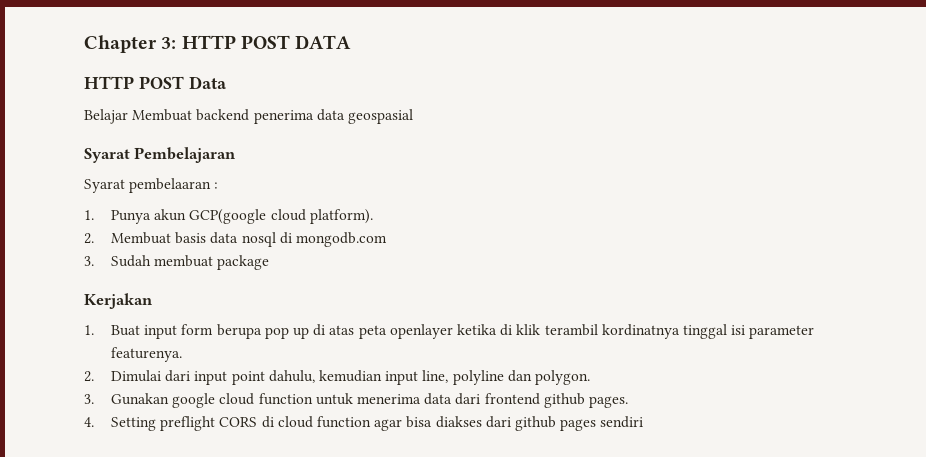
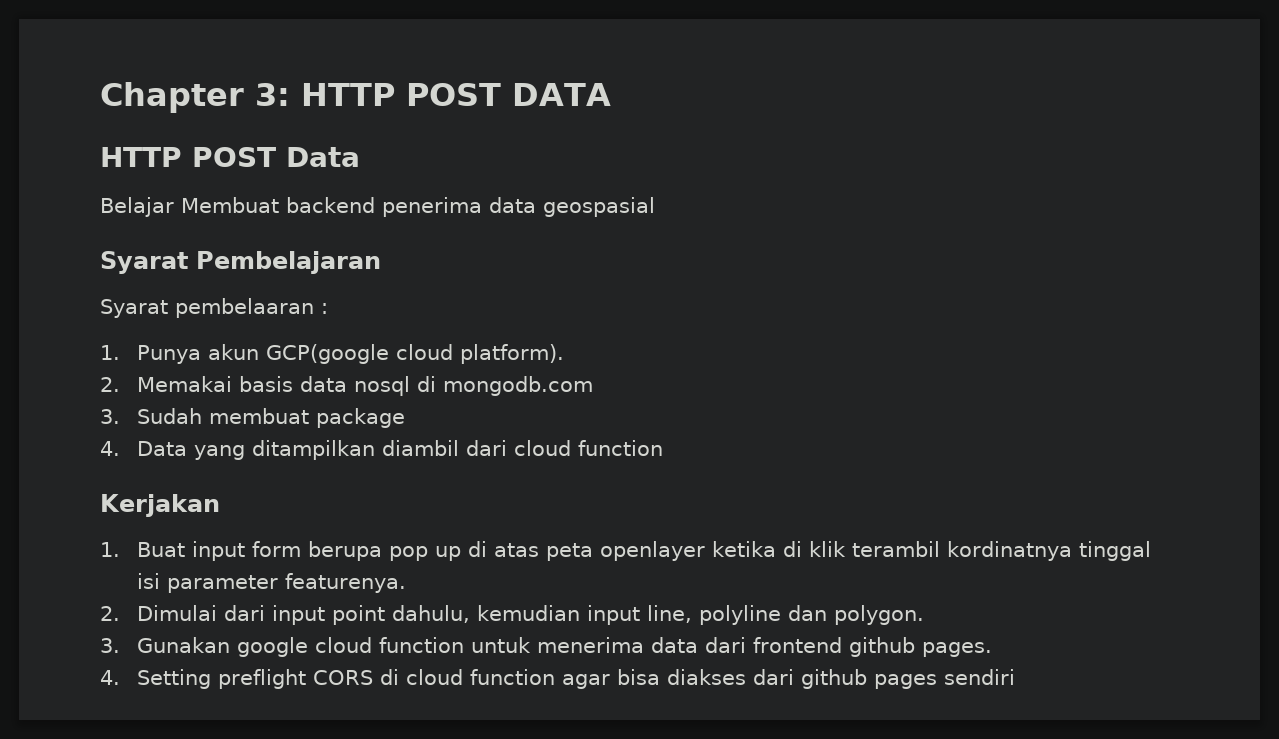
- 2. Membuat basis data nosql di mongodb.com
+ 2. Memakai basis data nosql di mongodb.com
+ 4. Data yang ditampilkan diambil dari cloud function

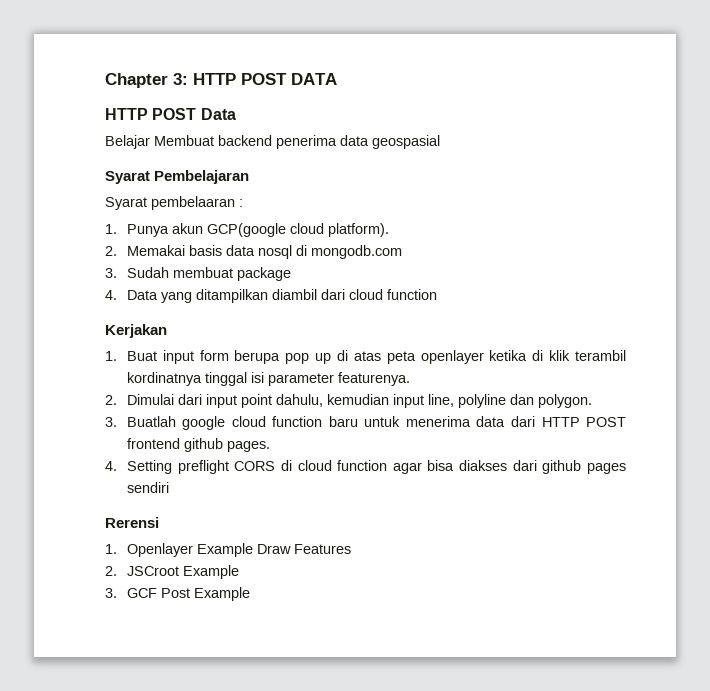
- 3. Gunakan google cloud function untuk menerima data dari frontend github pages.
+ 3. Buatlah google cloud function baru untuk menerima data dari HTTP POST frontend github pages.
+ Rerensi
+ 1. Openlayer Example Draw Features
+ 2. JSCroot Example
+ 3. GCF Post Example

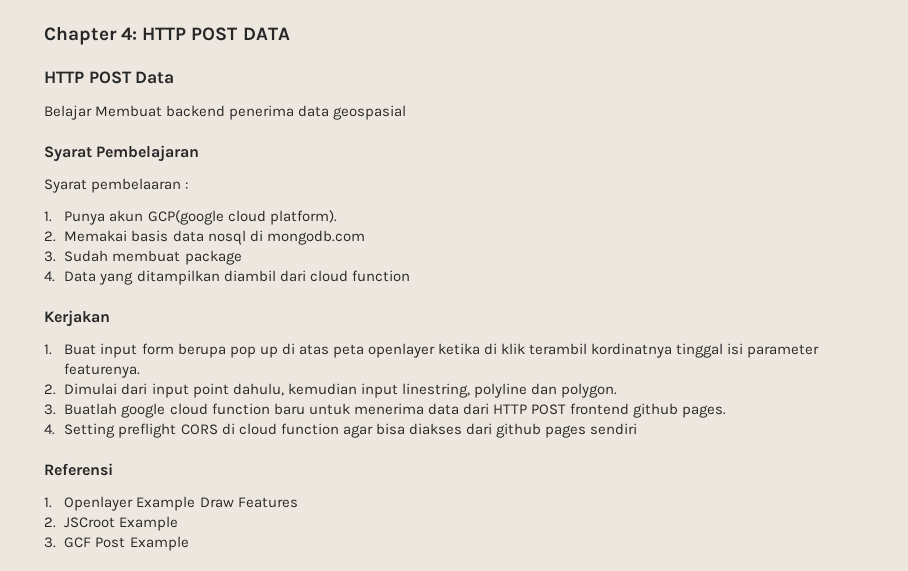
- Chapter 3: HTTP POST DATA
+ Chapter 4: HTTP POST DATA
- 2. Dimulai dari input point dahulu, kemudian input line, polyline dan polygon.
+ 2. Dimulai dari input point dahulu, kemudian input linestring, polyline dan polygon.
- Rerensi
+ Referensi

